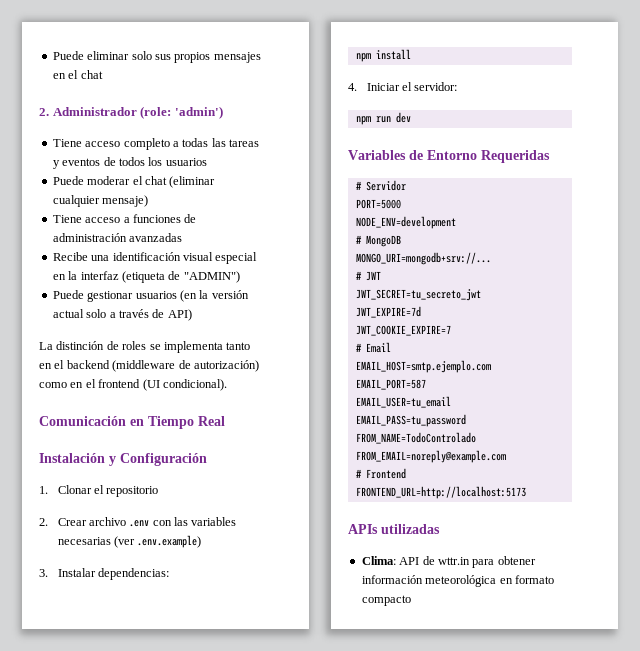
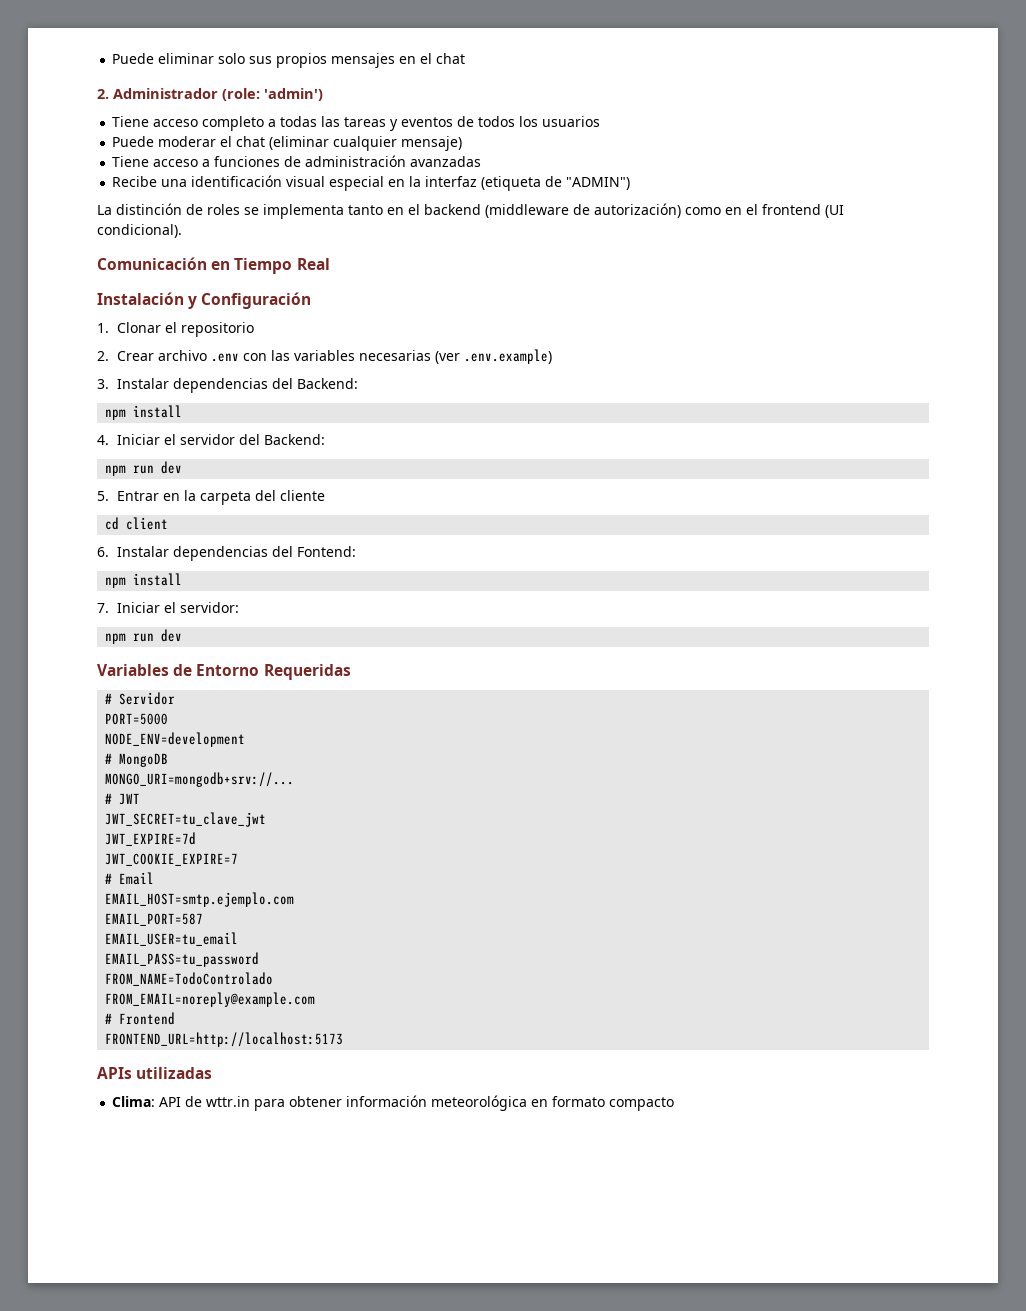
- Puede gestionar usuarios (en la versión actual solo a través de API)
- 3. Instalar dependencias:
+ 3. Instalar dependencias del Backend:
  npm install
- 4. Iniciar el servidor:
+ 4. Iniciar el servidor del Backend:
+ npm run dev
+ 5. Entrar en la carpeta del cliente
+ cd client
+ 6. Instalar dependencias del Fontend:
+ npm install
+ 7. Iniciar el servidor:
- JWT_SECRET=tu_secreto_jwt
+ JWT_SECRET=tu_clave_jwt

